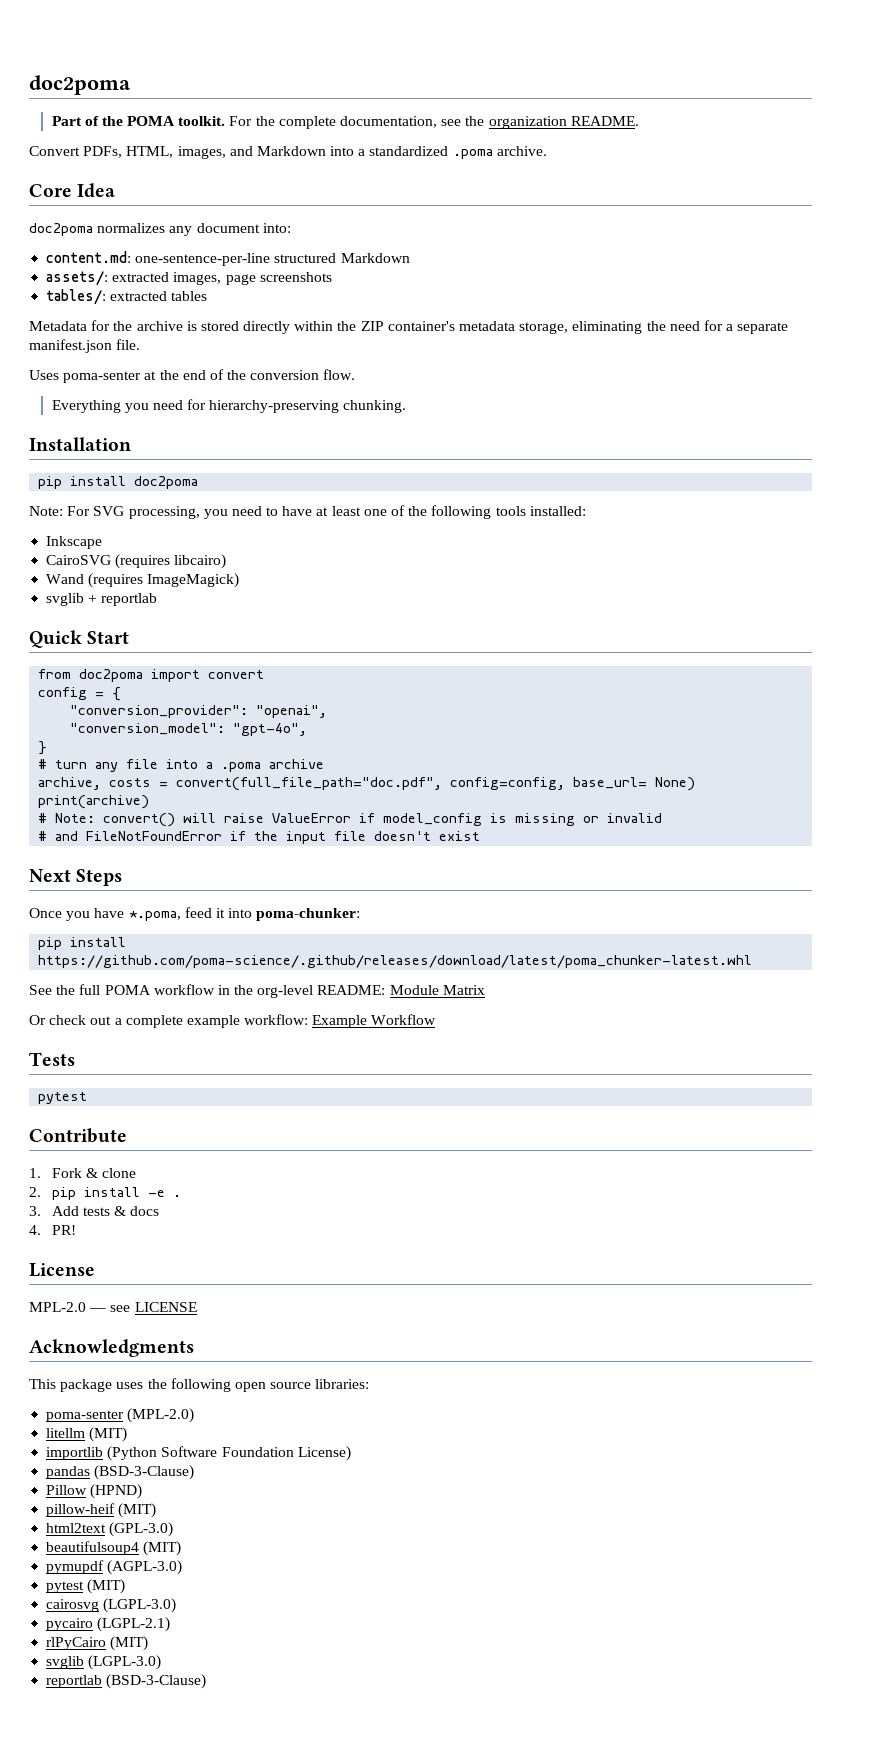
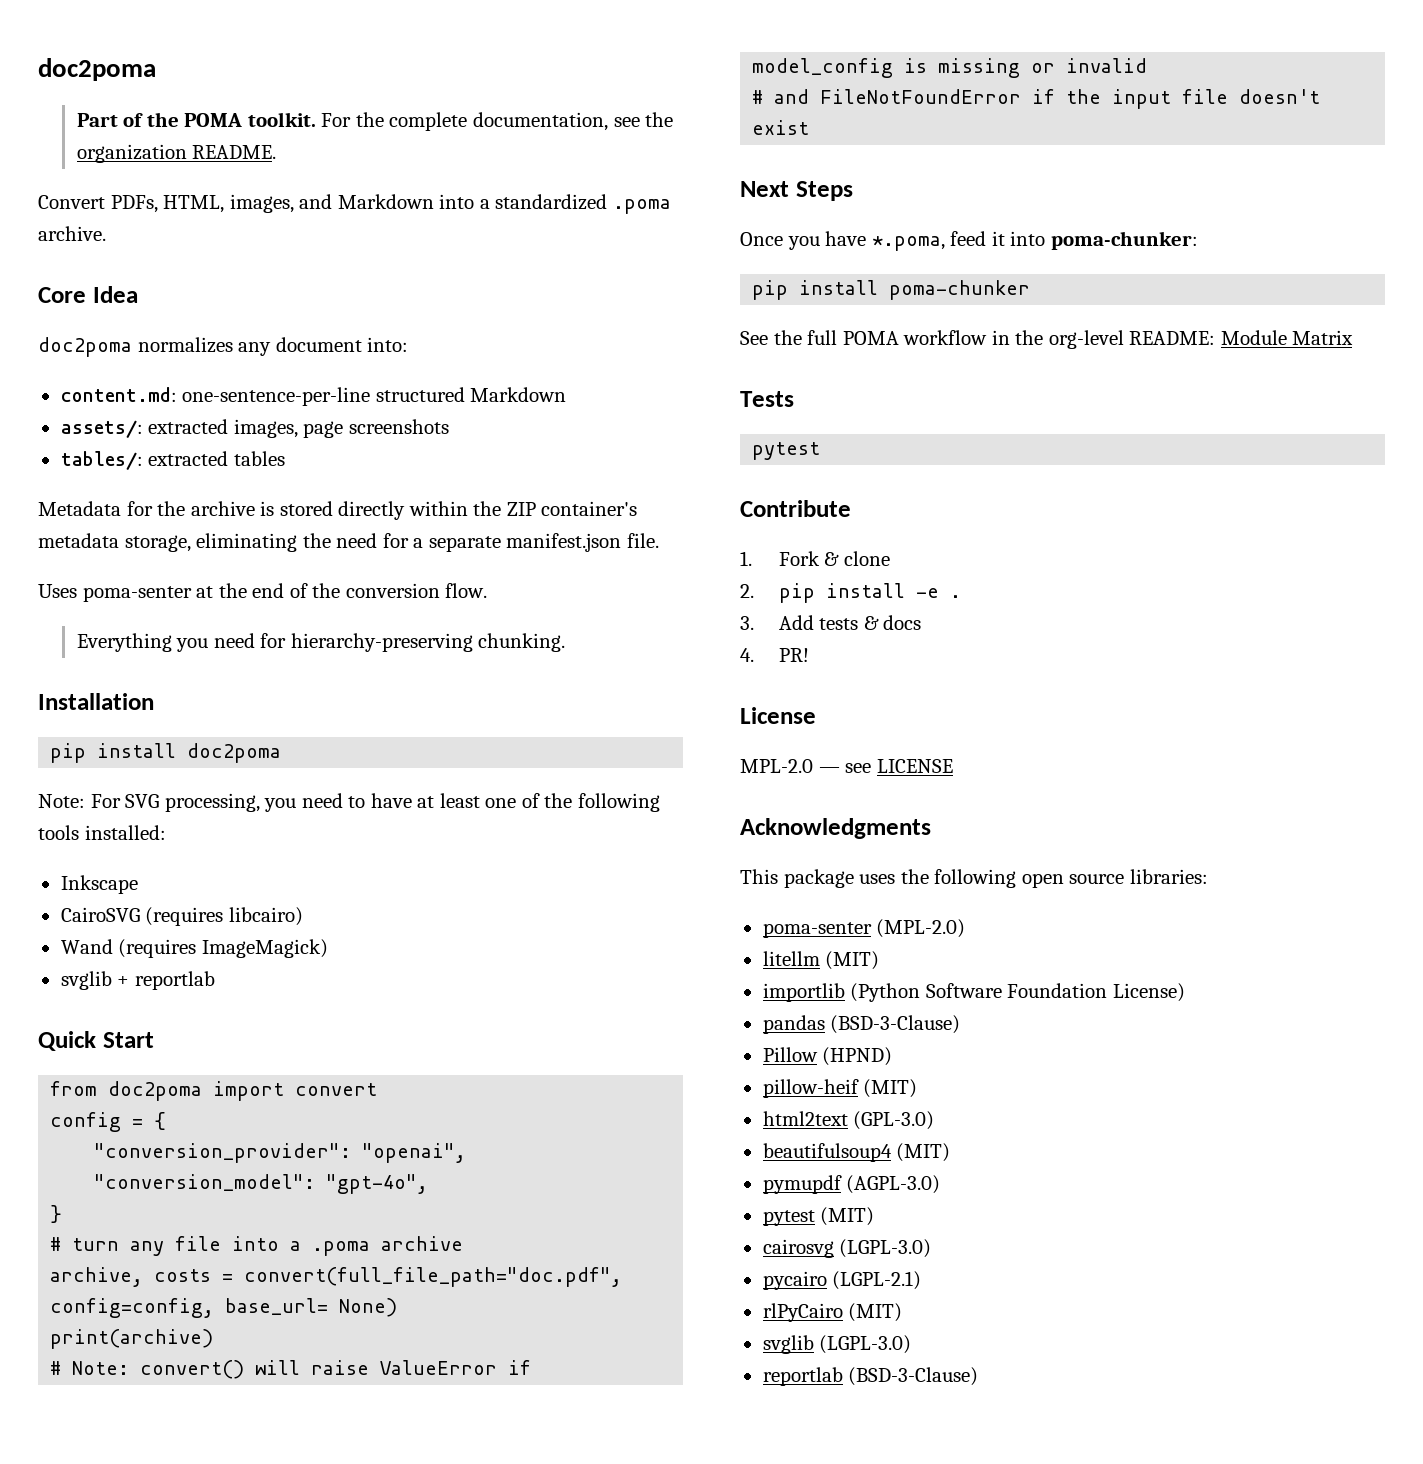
- pip install https://github.com/poma-science/.github/releases/download/latest/poma_chunker-latest.whl
+ pip install poma-chunker
- Or check out a complete example workflow: Example Workflow

